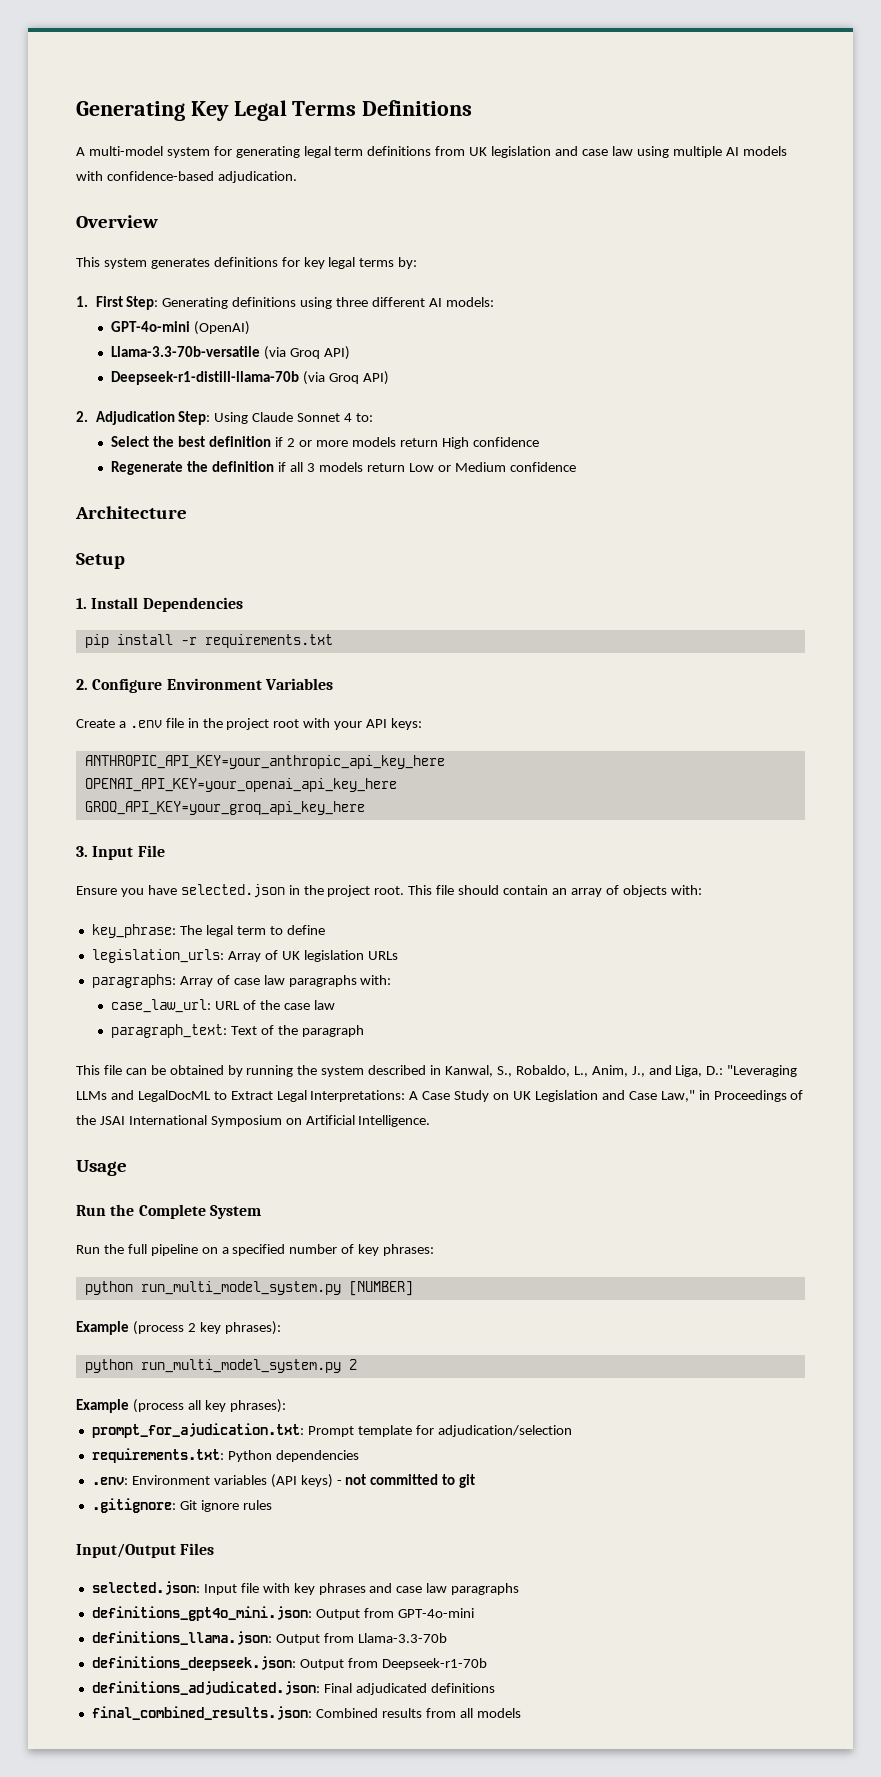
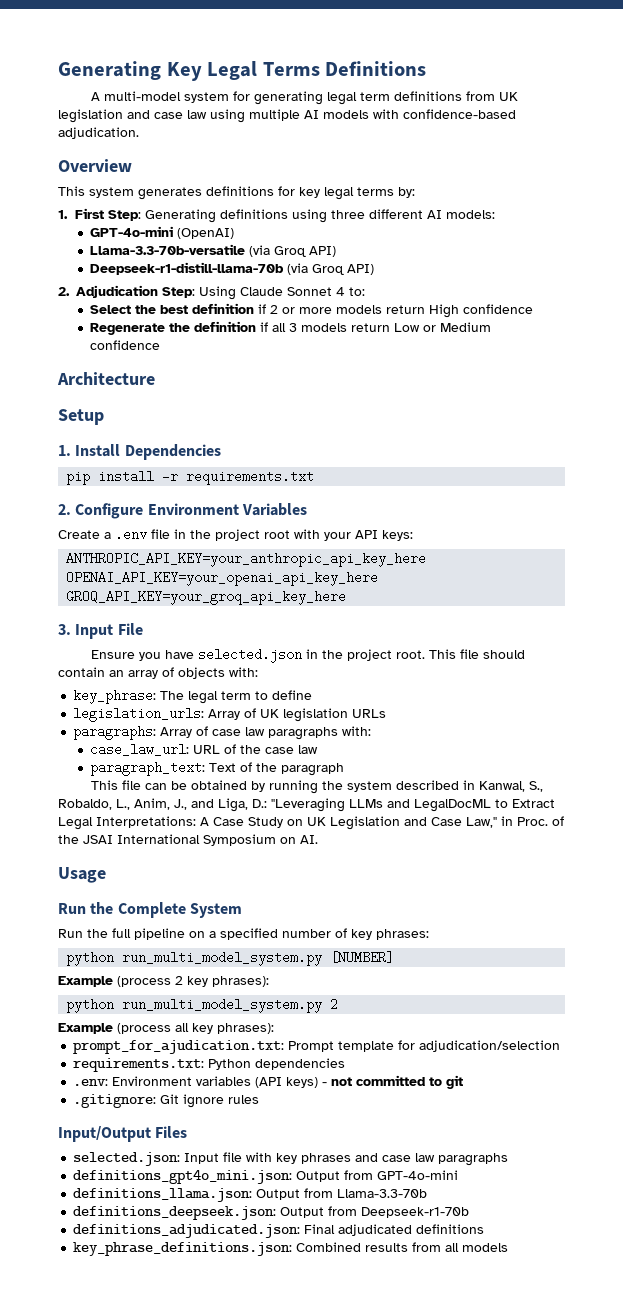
- This file can be obtained by running the system described in Kanwal, S., Robaldo, L., Anim, J., and Liga, D.: "Leveraging LLMs and LegalDocML to Extract Legal Interpretations: A Case Study on UK Legislation and Case Law," in Proceedings of the JSAI International Symposium on Artificial Intelligence.
+ This file can be obtained by running the system described in Kanwal, S., Robaldo, L., Anim, J., and Liga, D.: "Leveraging LLMs and LegalDocML to Extract Legal Interpretations: A Case Study on UK Legislation and Case Law," in Proc. of the JSAI International Symposium on AI.
- final_combined_results.json: Combined results from all models
+ key_phrase_definitions.json: Combined results from all models

